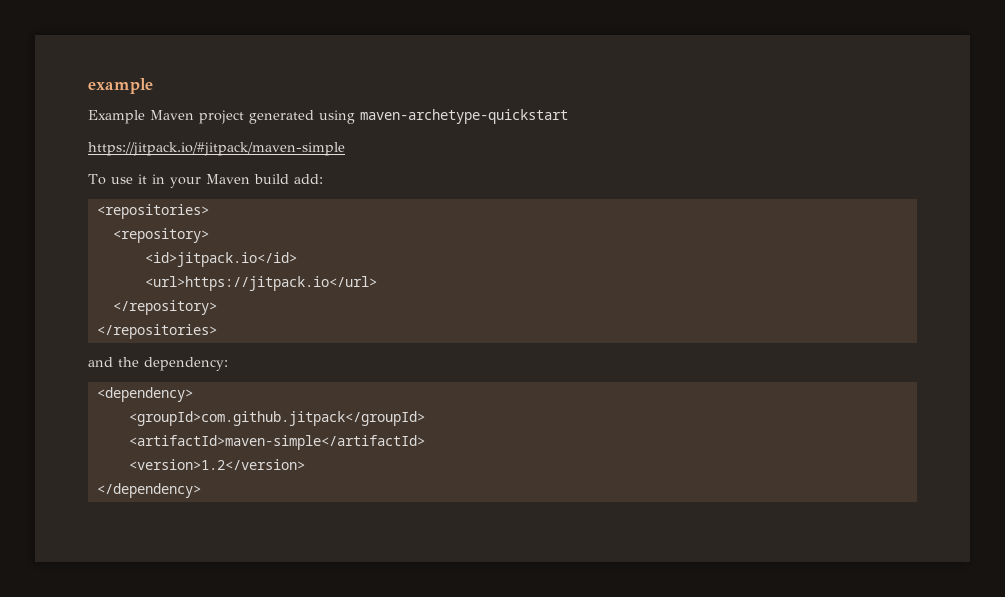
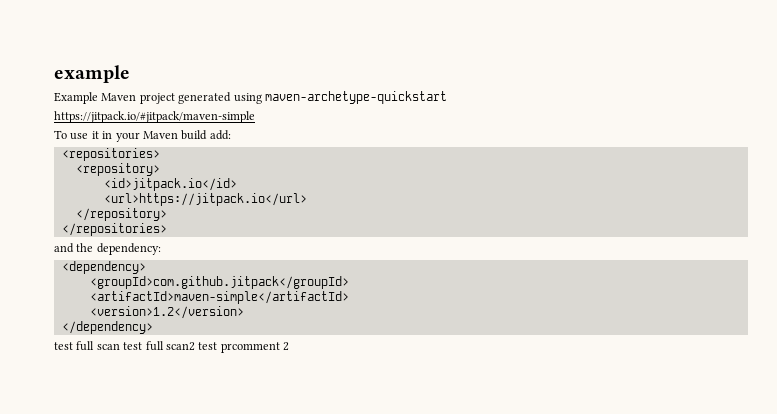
+ test full scan test full scan2 test prcomment 2

